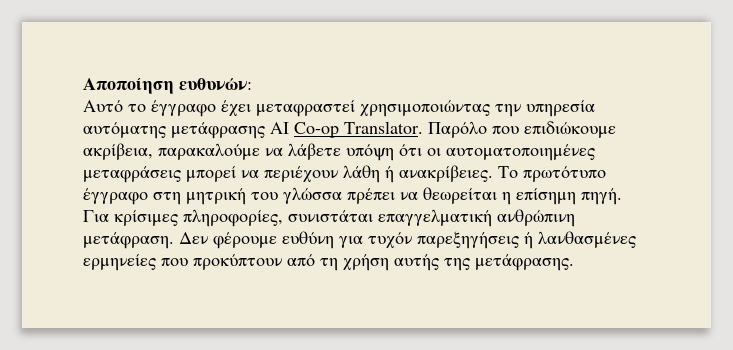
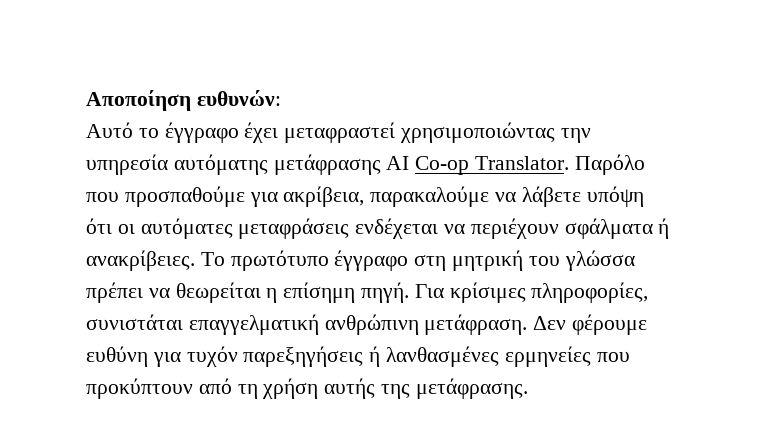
- Παρόλο που επιδιώκουμε ακρίβεια, παρακαλούμε να λάβετε υπόψη ότι οι αυτοματοποιημένες μεταφράσεις μπορεί να περιέχουν λάθη ή ανακρίβειες.
+ Παρόλο που προσπαθούμε για ακρίβεια, παρακαλούμε να λάβετε υπόψη ότι οι αυτόματες μεταφράσεις ενδέχεται να περιέχουν σφάλματα ή ανακρίβειες.

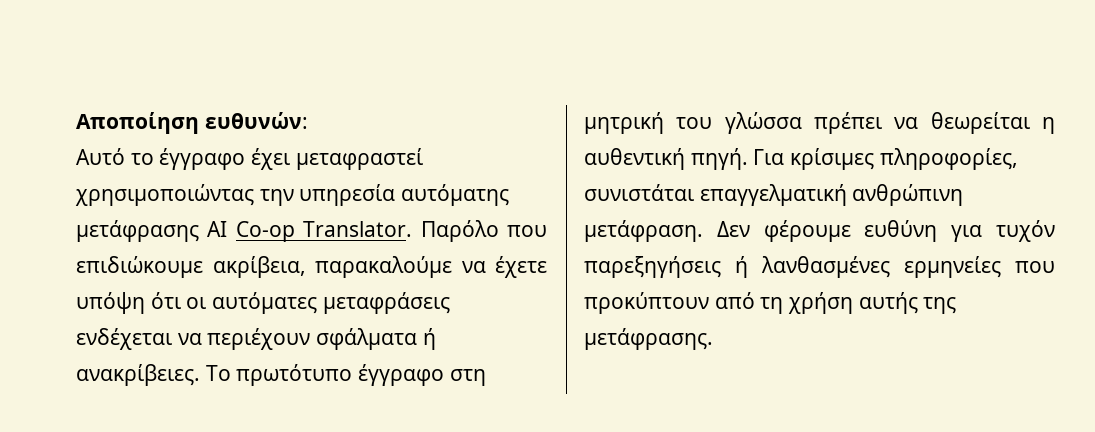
- Παρόλο που προσπαθούμε για ακρίβεια, παρακαλούμε να λάβετε υπόψη ότι οι αυτόματες μεταφράσεις ενδέχεται να περιέχουν σφάλματα ή ανακρίβειες.
+ Παρόλο που επιδιώκουμε ακρίβεια, παρακαλούμε να έχετε υπόψη ότι οι αυτόματες μεταφράσεις ενδέχεται να περιέχουν σφάλματα ή ανακρίβειες.
- Το πρωτότυπο έγγραφο στη μητρική του γλώσσα πρέπει να θεωρείται η επίσημη πηγή.
+ Το πρωτότυπο έγγραφο στη μητρική του γλώσσα πρέπει να θεωρείται η αυθεντική πηγή.

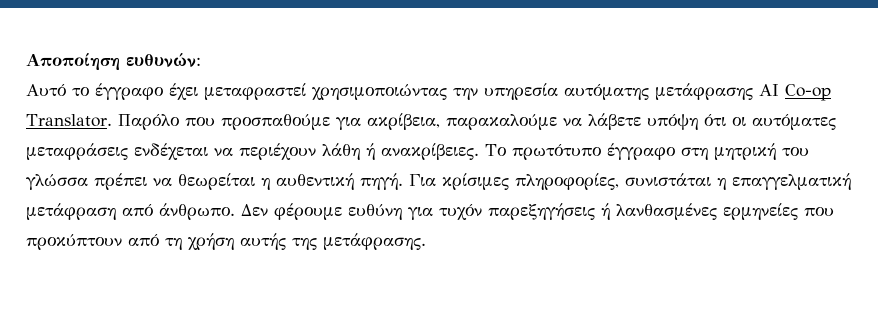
- Παρόλο που επιδιώκουμε ακρίβεια, παρακαλούμε να έχετε υπόψη ότι οι αυτόματες μεταφράσεις ενδέχεται να περιέχουν σφάλματα ή ανακρίβειες.
+ Παρόλο που προσπαθούμε για ακρίβεια, παρακαλούμε να λάβετε υπόψη ότι οι αυτόματες μεταφράσεις ενδέχεται να περιέχουν λάθη ή ανακρίβειες.
- Για κρίσιμες πληροφορίες, συνιστάται επαγγελματική ανθρώπινη μετάφραση.
+ Για κρίσιμες πληροφορίες, συνιστάται η επαγγελματική μετάφραση από άνθρωπο.

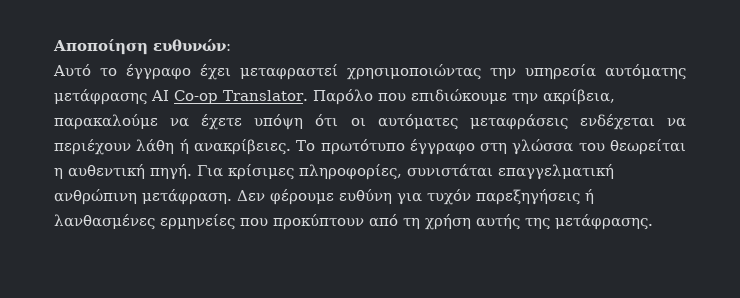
- Παρόλο που προσπαθούμε για ακρίβεια, παρακαλούμε να λάβετε υπόψη ότι οι αυτόματες μεταφράσεις ενδέχεται να περιέχουν λάθη ή ανακρίβειες.
+ Παρόλο που επιδιώκουμε την ακρίβεια, παρακαλούμε να έχετε υπόψη ότι οι αυτόματες μεταφράσεις ενδέχεται να περιέχουν λάθη ή ανακρίβειες.
- Το πρωτότυπο έγγραφο στη μητρική του γλώσσα πρέπει να θεωρείται η αυθεντική πηγή.
+ Το πρωτότυπο έγγραφο στη γλώσσα του θεωρείται η αυθεντική πηγή.
- Για κρίσιμες πληροφορίες, συνιστάται η επαγγελματική μετάφραση από άνθρωπο.
+ Για κρίσιμες πληροφορίες, συνιστάται επαγγελματική ανθρώπινη μετάφραση.

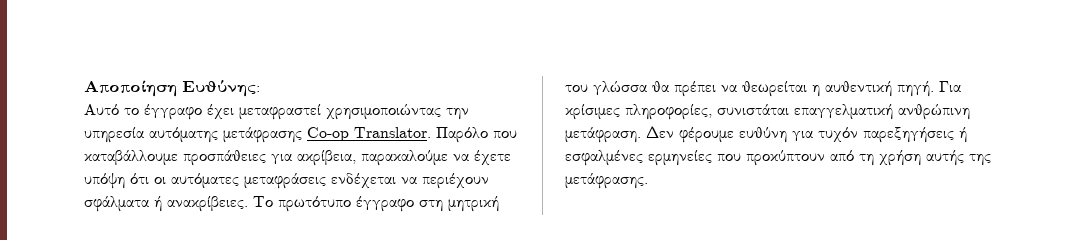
- Αποποίηση ευθυνών:
+ Αποποίηση Ευθύνης:
- Αυτό το έγγραφο έχει μεταφραστεί χρησιμοποιώντας την υπηρεσία αυτόματης μετάφρασης AI Co-op Translator.
+ Αυτό το έγγραφο έχει μεταφραστεί χρησιμοποιώντας την υπηρεσία αυτόματης μετάφρασης Co-op Translator.
- Παρόλο που επιδιώκουμε την ακρίβεια, παρακαλούμε να έχετε υπόψη ότι οι αυτόματες μεταφράσεις ενδέχεται να περιέχουν λάθη ή ανακρίβειες.
+ Παρόλο που καταβάλλουμε προσπάθειες για ακρίβεια, παρακαλούμε να έχετε υπόψη ότι οι αυτόματες μεταφράσεις ενδέχεται να περιέχουν σφάλματα ή ανακρίβειες.
- Το πρωτότυπο έγγραφο στη γλώσσα του θεωρείται η αυθεντική πηγή.
+ Το πρωτότυπο έγγραφο στη μητρική του γλώσσα θα πρέπει να θεωρείται η αυθεντική πηγή.
- Δεν φέρουμε ευθύνη για τυχόν παρεξηγήσεις ή λανθασμένες ερμηνείες που προκύπτουν από τη χρήση αυτής της μετάφρασης.
+ Δεν φέρουμε ευθύνη για τυχόν παρεξηγήσεις ή εσφαλμένες ερμηνείες που προκύπτουν από τη χρήση αυτής της μετάφρασης.

